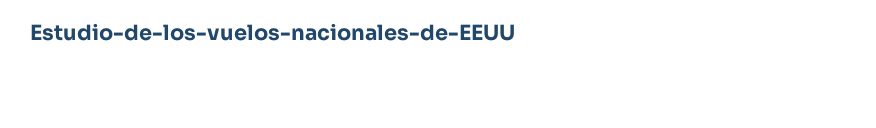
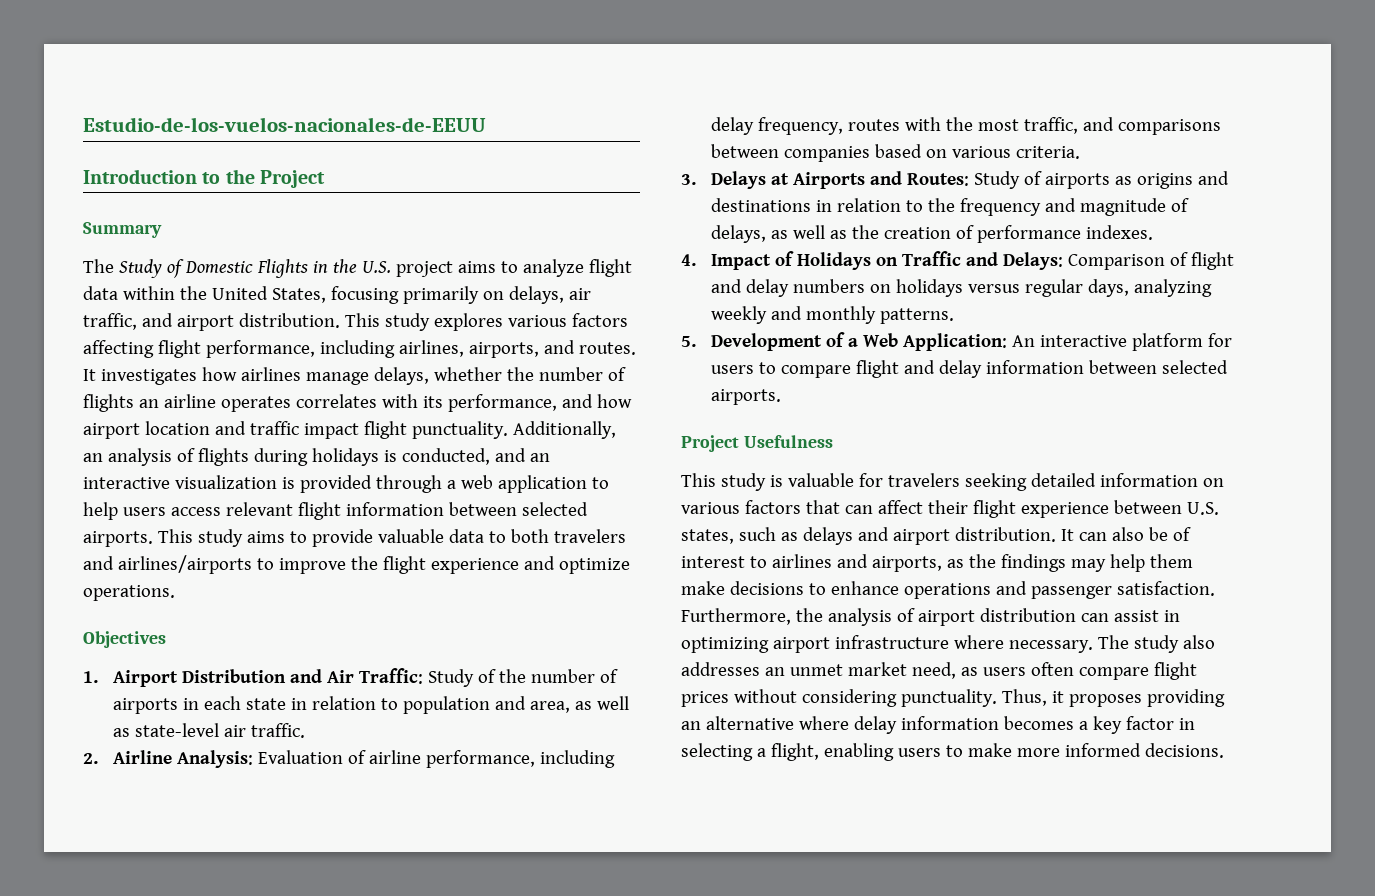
+ Introduction to the Project
+ Summary
+ The Study of Domestic Flights in the U.S. project aims to analyze flight data within the United States, focusing primarily on delays, air traffic, and airport distribution. This study explores various factors affecting flight performance, including airlines, airports, and routes. It investigates how airlines manage delays, whether the number of flights an airline operates correlates with its performance, and how airport location and traffic impact flight punctuality. Additionally, an analysis of flights during holidays is conducted, and an interactive visualization is provided through a web application to help users access relevant flight information between selected airports. This study aims to provide valuable data to both travelers and airlines/airports to improve the flight experience and optimize operations.
+ Objectives
+ 1. Airport Distribution and Air Traffic: Study of the number of airports in each state in relation to population and area, as well as state-level air traffic.
+ 2. Airline Analysis: Evaluation of airline performance, including delay frequency, routes with the most traffic, and comparisons between companies based on various criteria.
+ 3. Delays at Airports and Routes: Study of airports as origins and destinations in relation to the frequency and magnitude of delays, as well as the creation of performance indexes.
+ 4. Impact of Holidays on Traffic and Delays: Comparison of flight and delay numbers on holidays versus regular days, analyzing weekly and monthly patterns.
+ 5. Development of a Web Application: An interactive platform for users to compare flight and delay information between selected airports.
+ Project Usefulness
+ This study is valuable for travelers seeking detailed information on various factors that can affect their flight experience between U.S. states, such as delays and airport distribution. It can also be of interest to airlines and airports, as the findings may help them make decisions to enhance operations and passenger satisfaction. Furthermore, the analysis of airport distribution can assist in optimizing airport infrastructure where necessary. The study also addresses an unmet market need, as users often compare flight prices without considering punctuality. Thus, it proposes providing an alternative where delay information becomes a key factor in selecting a flight, enabling users to make more informed decisions.

